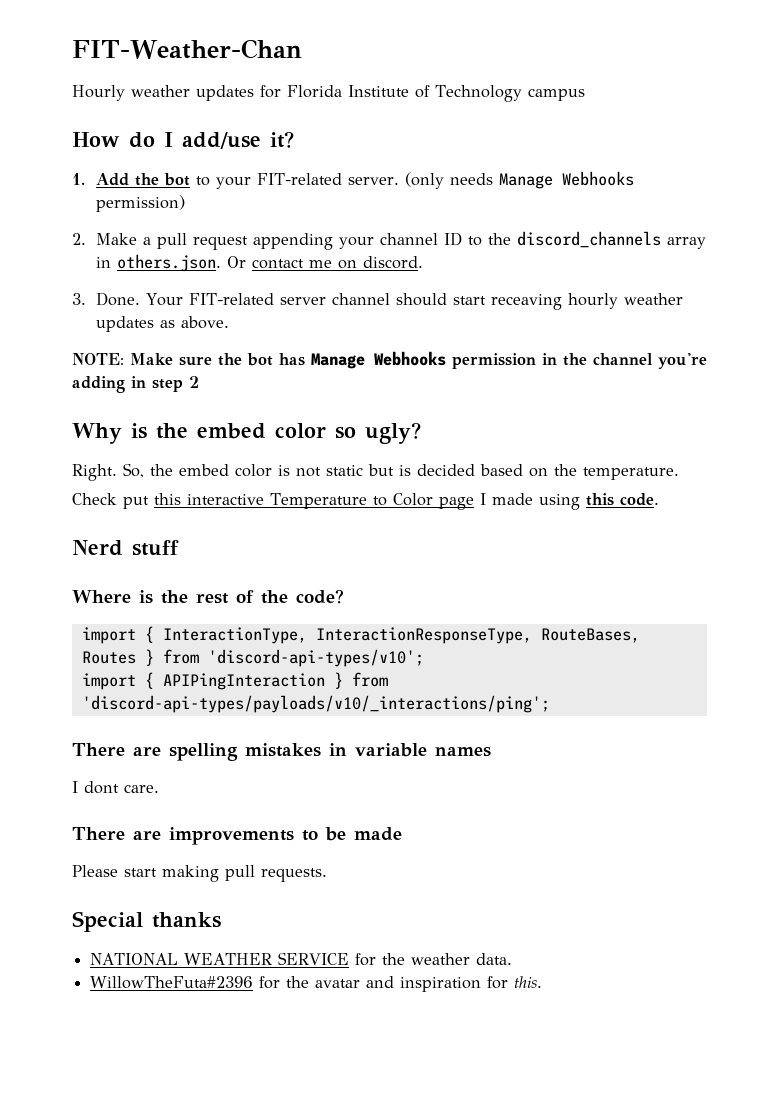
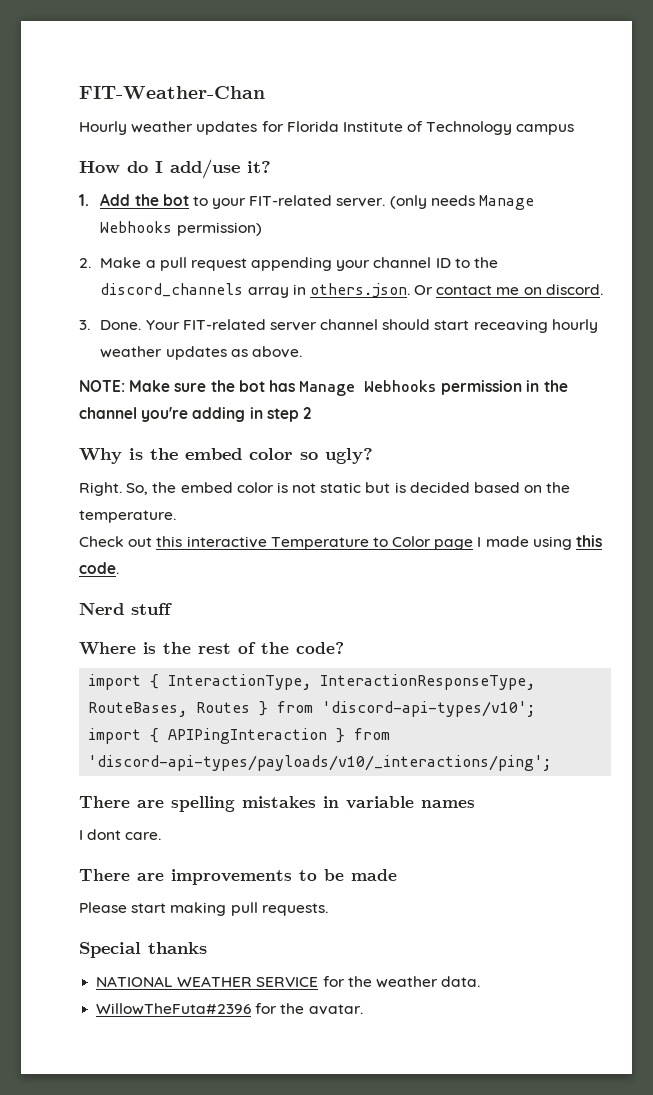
- Check put this interactive Temperature to Color page I made using this code.
+ Check out this interactive Temperature to Color page I made using this code.
- WillowTheFuta#2396 for the avatar and inspiration for this.
+ WillowTheFuta#2396 for the avatar.

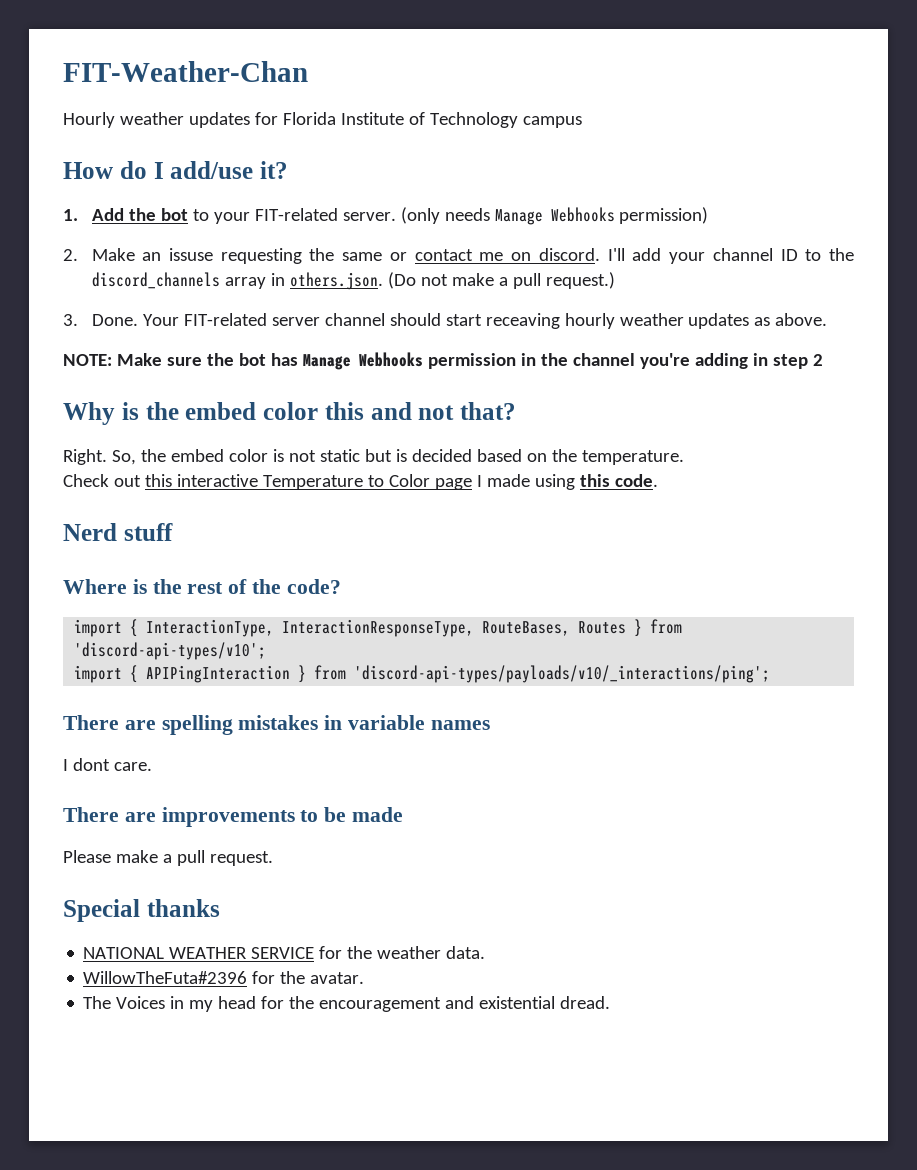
- 2. Make a pull request appending your channel ID to the discord_channels array in others.json. Or contact me on discord.
+ 2. Make an issuse requesting the same or contact me on discord. I'll add your channel ID to the discord_channels array in others.json. (Do not make a pull request.)
- Why is the embed color so ugly?
+ Why is the embed color this and not that?
- Please start making pull requests.
+ Please make a pull request.
+ The Voices in my head for the encouragement and existential dread.

